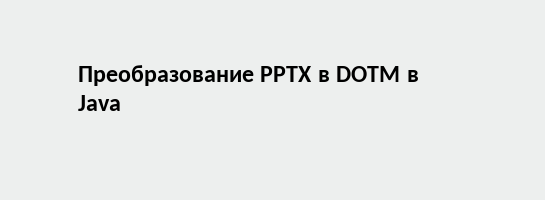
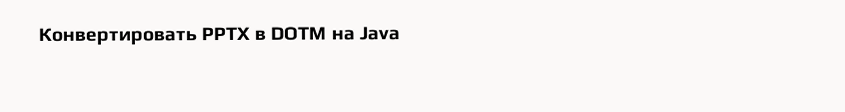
- Преобразование PPTX в DOTM в Java
+ Конвертировать PPTX в DOTM на Java

